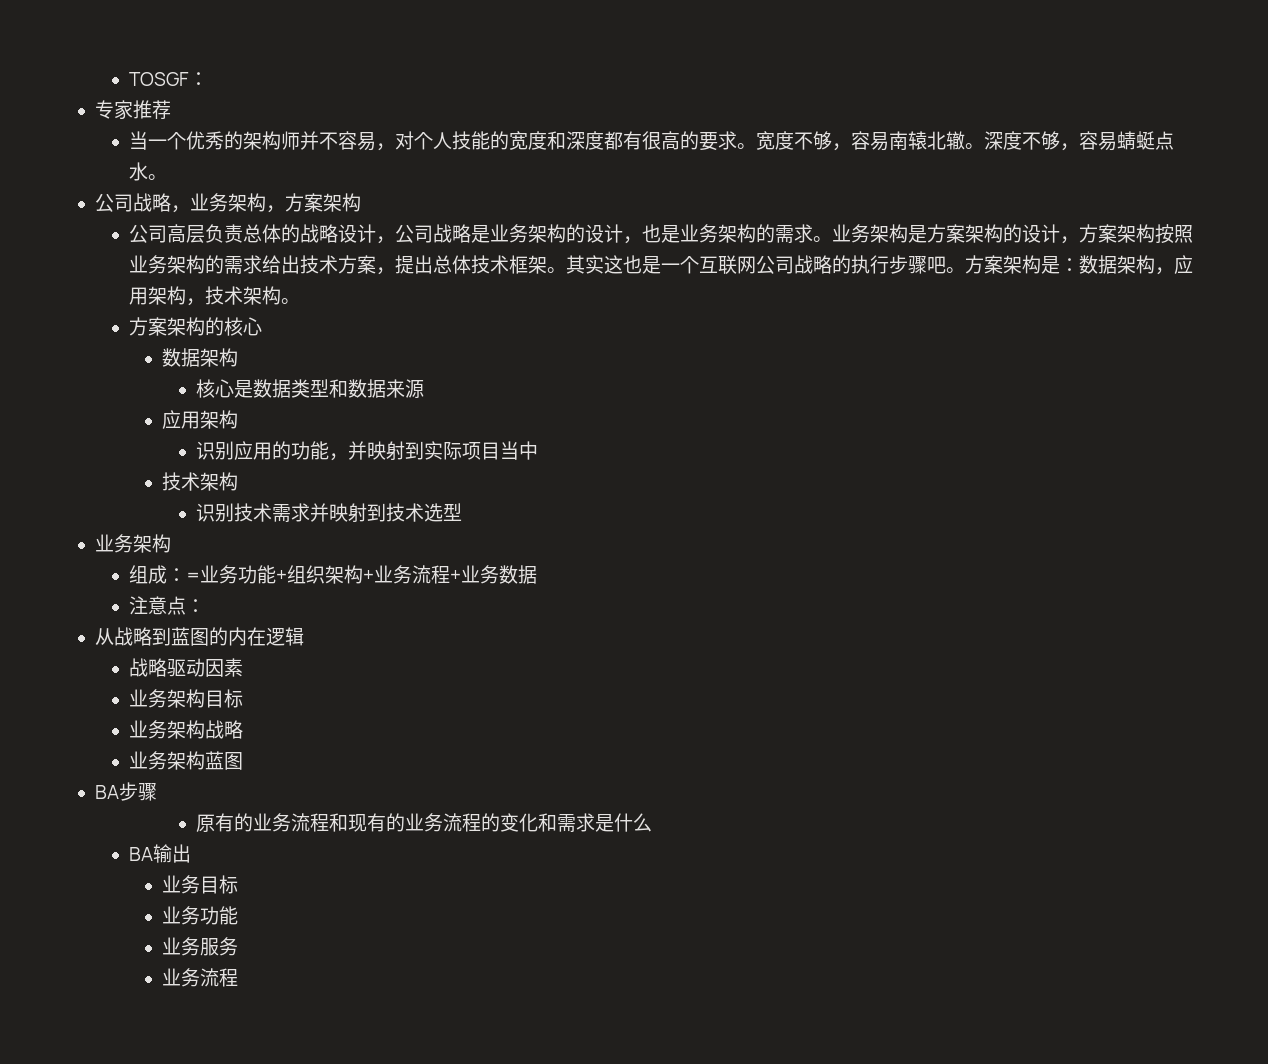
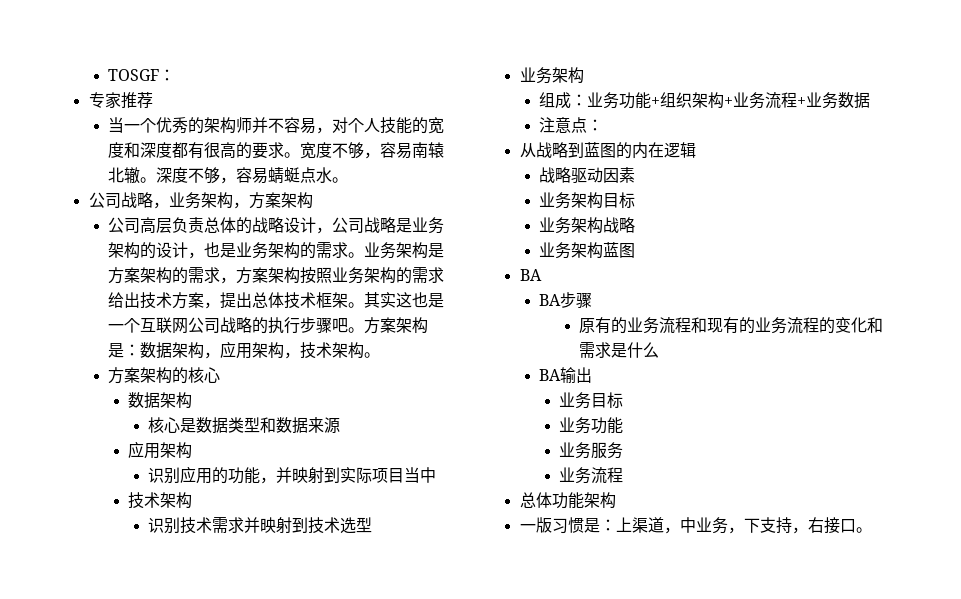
- 业务架构是方案架构的设计，方案架构按照业务架构的需求给出技术方案，提出总体技术框架。
+ 业务架构是方案架构的需求，方案架构按照业务架构的需求给出技术方案，提出总体技术框架。
- 组成：=业务功能+组织架构+业务流程+业务数据
+ 组成：业务功能+组织架构+业务流程+业务数据
  业务架构蓝图
+ BA
+ 总体功能架构
+ 一版习惯是：上渠道，中业务，下支持，右接口。

